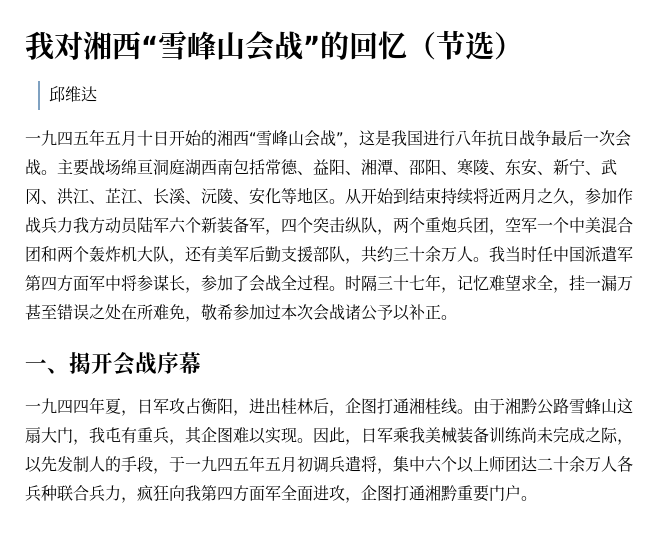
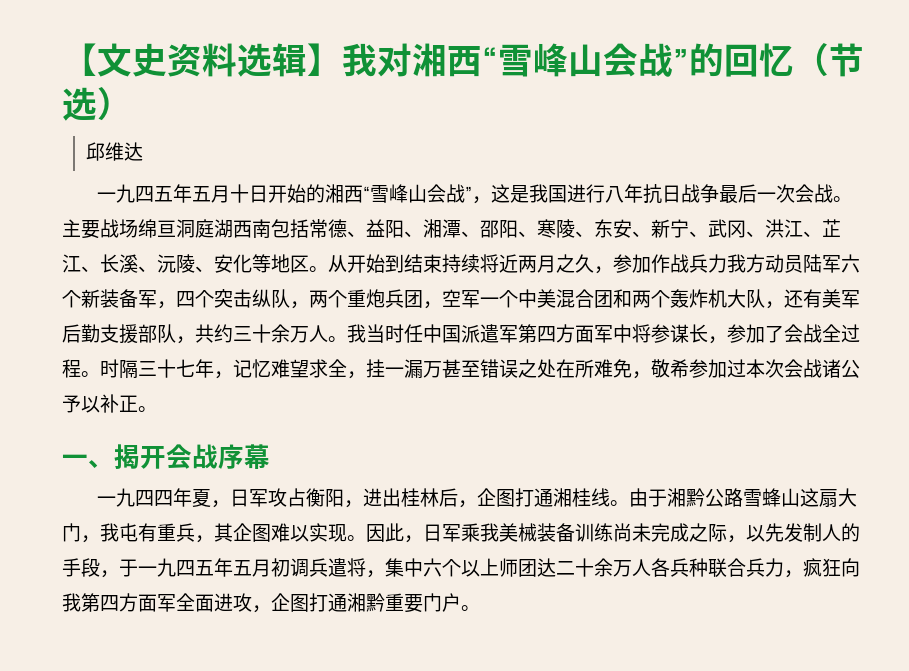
- 我对湘西“雪峰山会战”的回忆（节选）
+ 【文史资料选辑】我对湘西“雪峰山会战”的回忆（节选）

